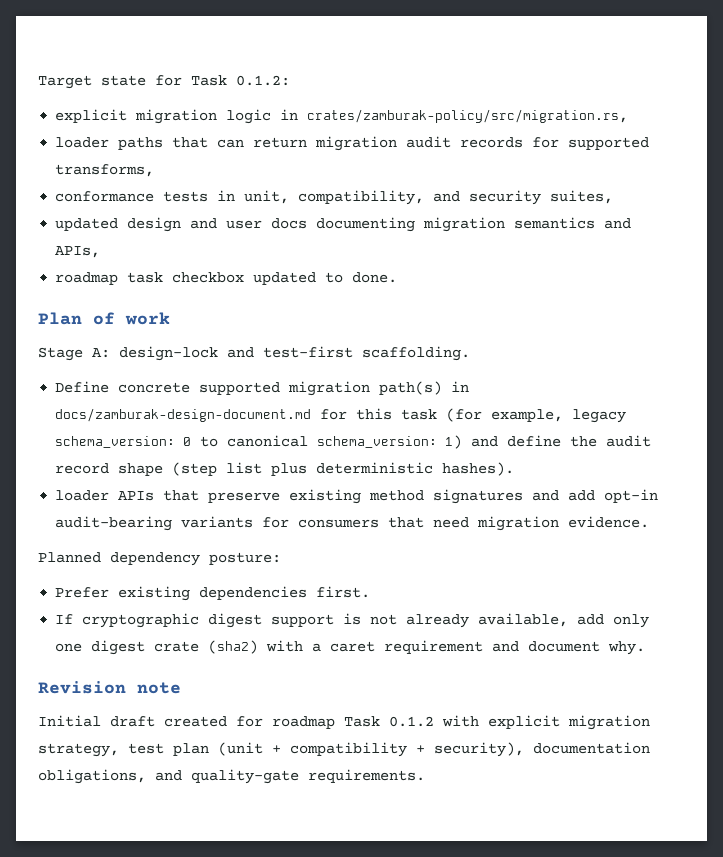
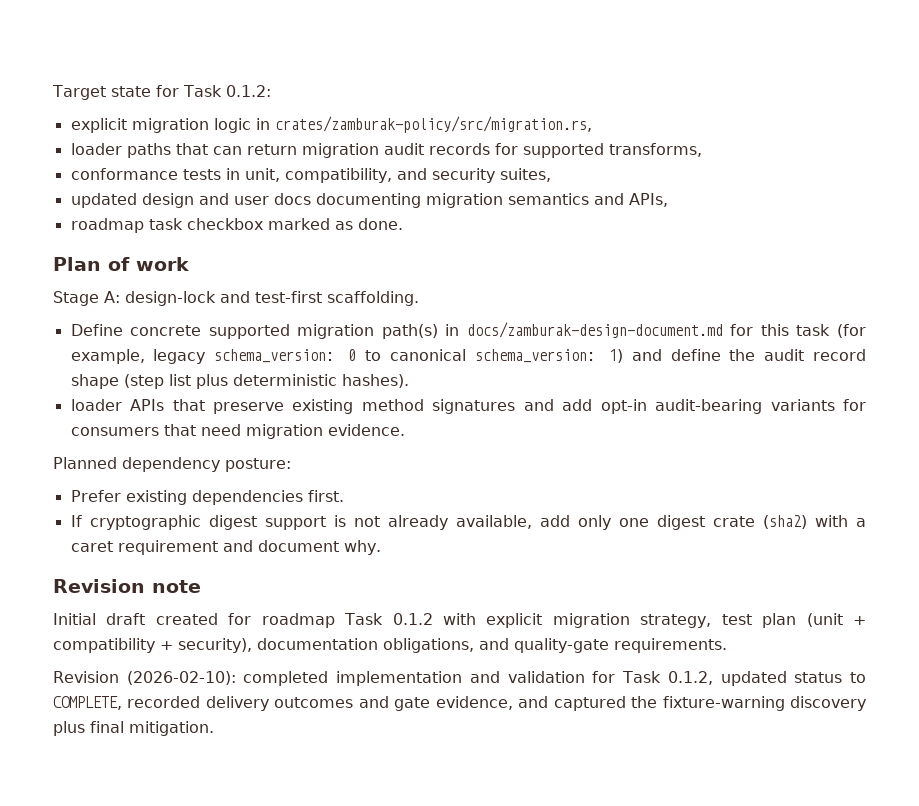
- roadmap task checkbox updated to done.
+ roadmap task checkbox marked as done.
+ Revision (2026-02-10): completed implementation and validation for Task 0.1.2, updated status to COMPLETE, recorded delivery outcomes and gate evidence, and captured the fixture-warning discovery plus final mitigation.

